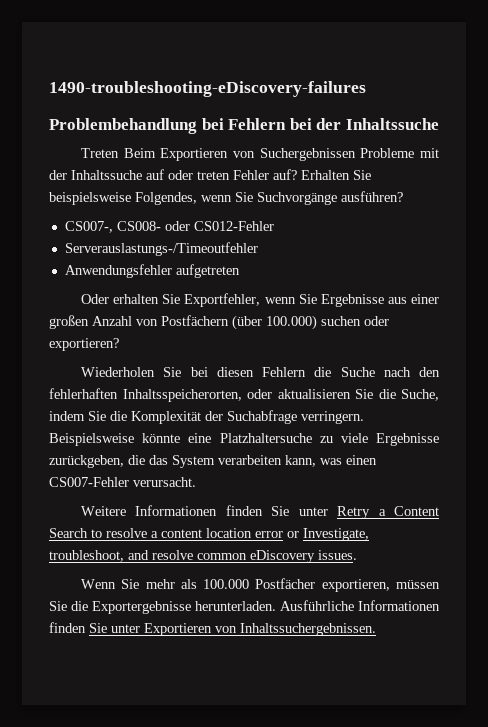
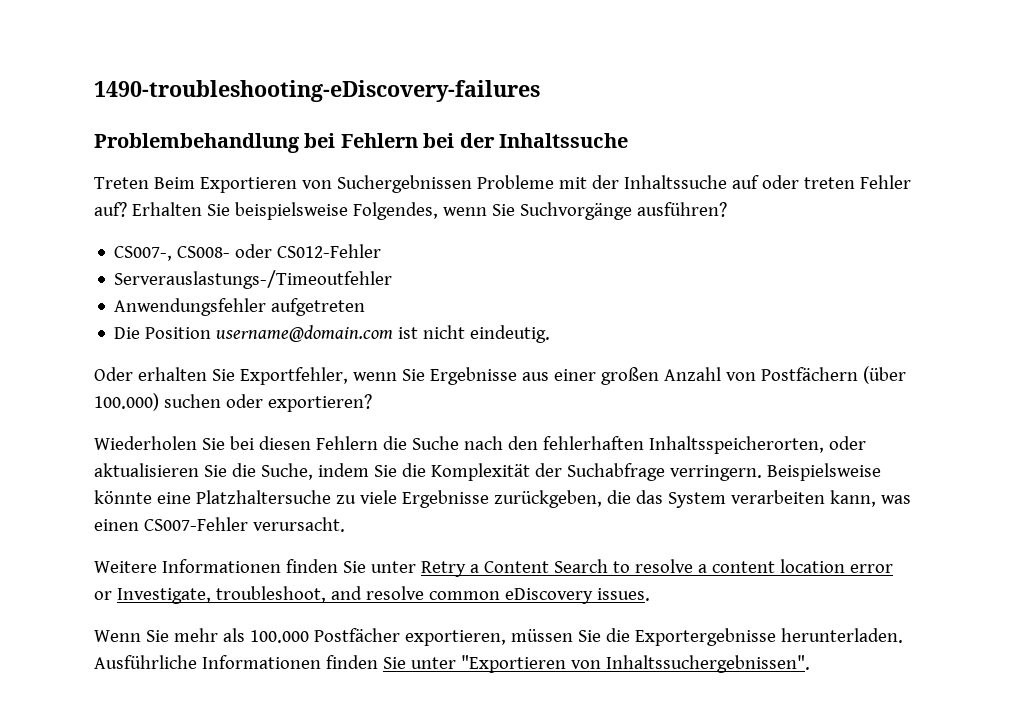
+ Die Position username@domain.com ist nicht eindeutig.
- Ausführliche Informationen finden Sie unter Exportieren von Inhaltssuchergebnissen.
+ Ausführliche Informationen finden Sie unter "Exportieren von Inhaltssuchergebnissen".

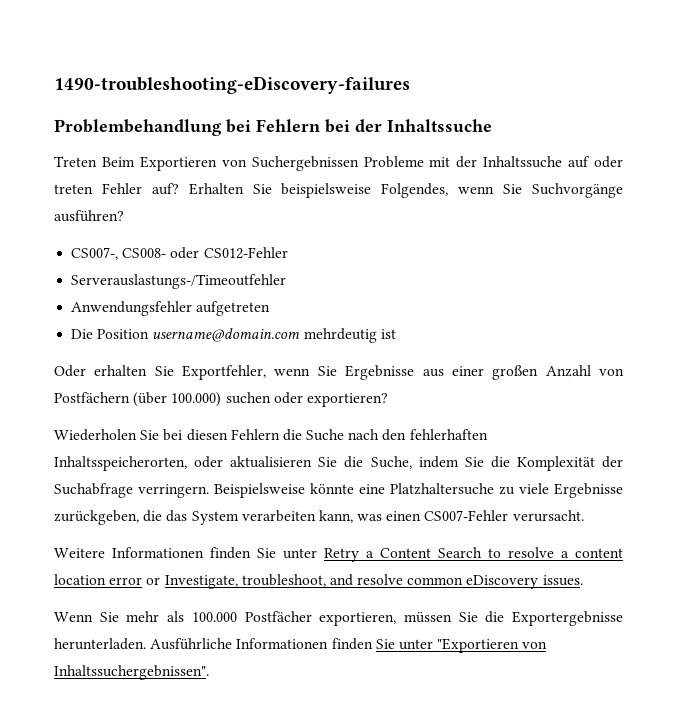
- Die Position username@domain.com ist nicht eindeutig.
+ Die Position username@domain.com mehrdeutig ist

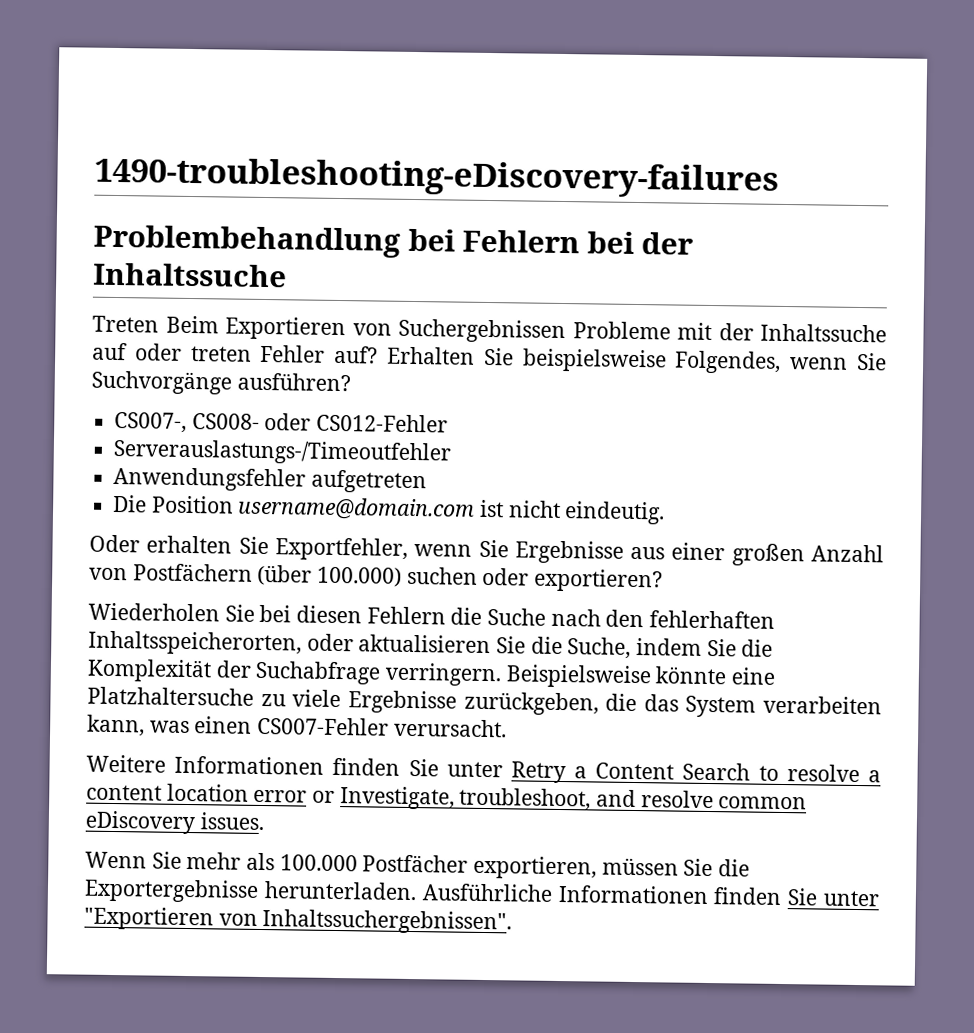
- Die Position username@domain.com mehrdeutig ist
+ Die Position username@domain.com ist nicht eindeutig.

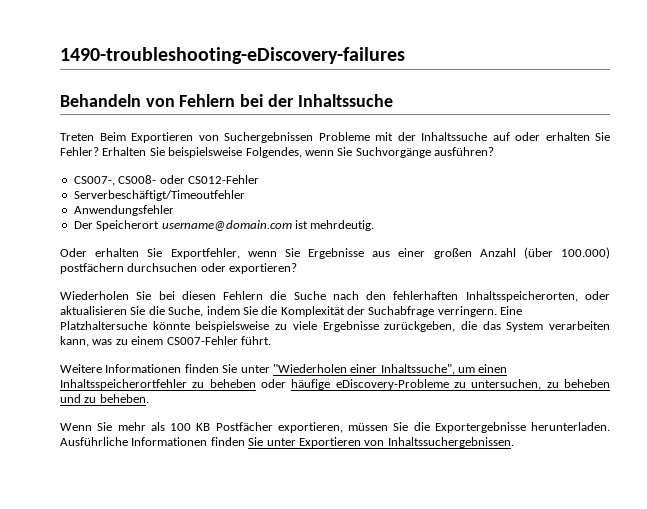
- Problembehandlung bei Fehlern bei der Inhaltssuche
+ Behandeln von Fehlern bei der Inhaltssuche
- Treten Beim Exportieren von Suchergebnissen Probleme mit der Inhaltssuche auf oder treten Fehler auf?
+ Treten Beim Exportieren von Suchergebnissen Probleme mit der Inhaltssuche auf oder erhalten Sie Fehler?
- Serverauslastungs-/Timeoutfehler
+ Serverbeschäftigt/Timeoutfehler
- Anwendungsfehler aufgetreten
- Die Position username@domain.com ist nicht eindeutig.
+ Anwendungsfehler
+ Der Speicherort username@domain.com ist mehrdeutig.
- Oder erhalten Sie Exportfehler, wenn Sie Ergebnisse aus einer großen Anzahl von Postfächern (über 100.000) suchen oder exportieren?
+ Oder erhalten Sie Exportfehler, wenn Sie Ergebnisse aus einer großen Anzahl (über 100.000) postfächern durchsuchen oder exportieren?
- Beispielsweise könnte eine Platzhaltersuche zu viele Ergebnisse zurückgeben, die das System verarbeiten kann, was einen CS007-Fehler verursacht.
+ Eine Platzhaltersuche könnte beispielsweise zu viele Ergebnisse zurückgeben, die das System verarbeiten kann, was zu einem CS007-Fehler führt.
- Weitere Informationen finden Sie unter Retry a Content Search to resolve a content location error or Investigate, troubleshoot, and resolve common eDiscovery issues.
+ Weitere Informationen finden Sie unter "Wiederholen einer Inhaltssuche", um einen Inhaltsspeicherortfehler zu beheben oder häufige eDiscovery-Probleme zu untersuchen, zu beheben und zu beheben.
- Wenn Sie mehr als 100.000 Postfächer exportieren, müssen Sie die Exportergebnisse herunterladen.
+ Wenn Sie mehr als 100 KB Postfächer exportieren, müssen Sie die Exportergebnisse herunterladen.
- Ausführliche Informationen finden Sie unter "Exportieren von Inhaltssuchergebnissen".
+ Ausführliche Informationen finden Sie unter Exportieren von Inhaltssuchergebnissen.

